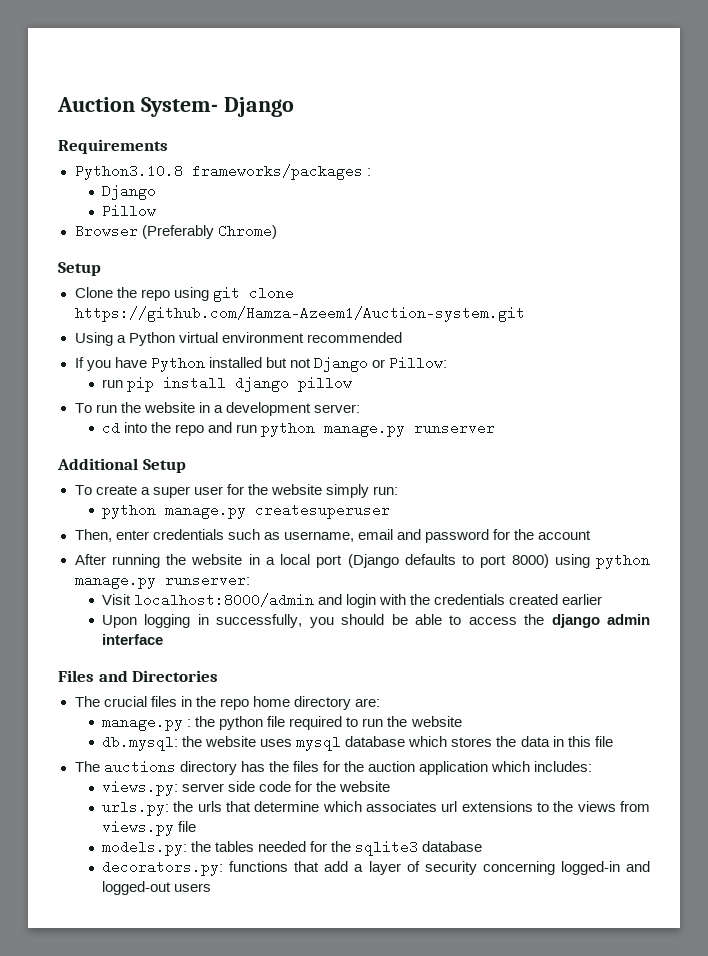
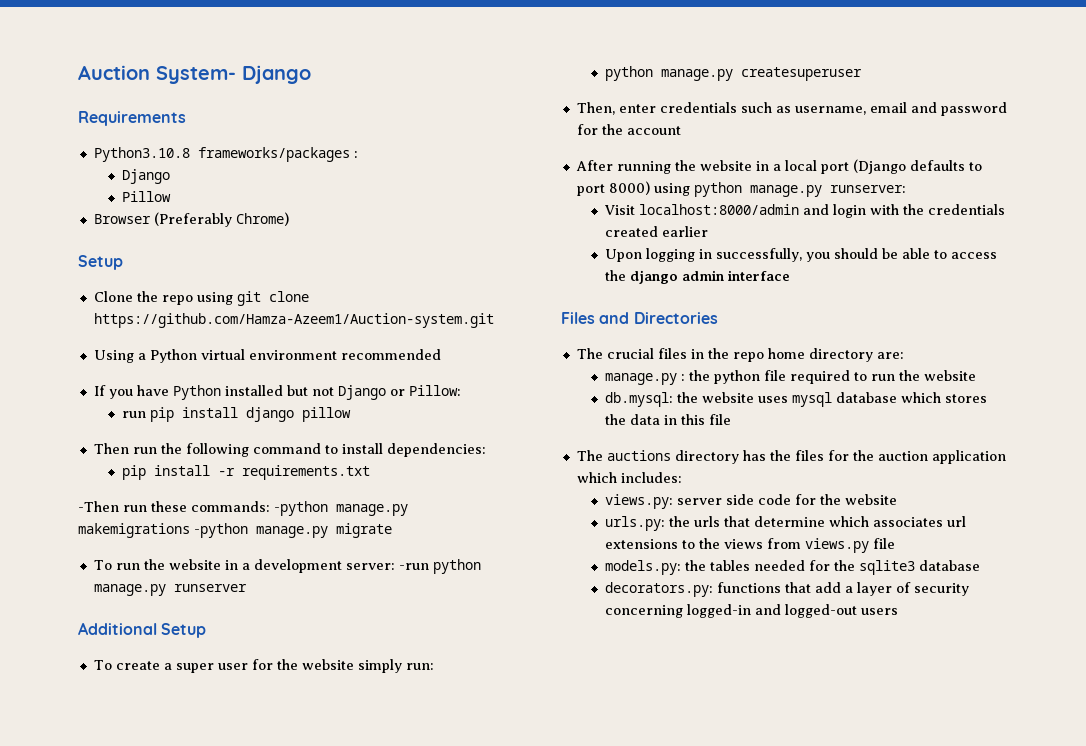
+ Then run the following command to install dependencies:
+ pip install -r requirements.txt
+ -Then run these commands: -python manage.py makemigrations -python manage.py migrate
- To run the website in a development server:
- cd into the repo and run python manage.py runserver
+ To run the website in a development server: -run python manage.py runserver

